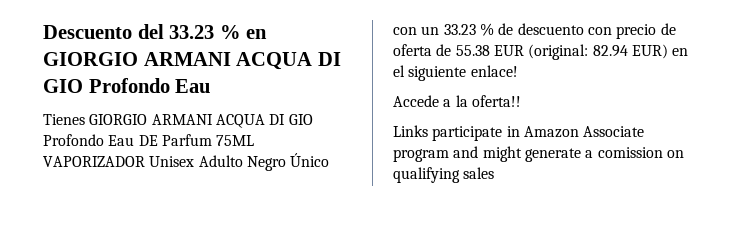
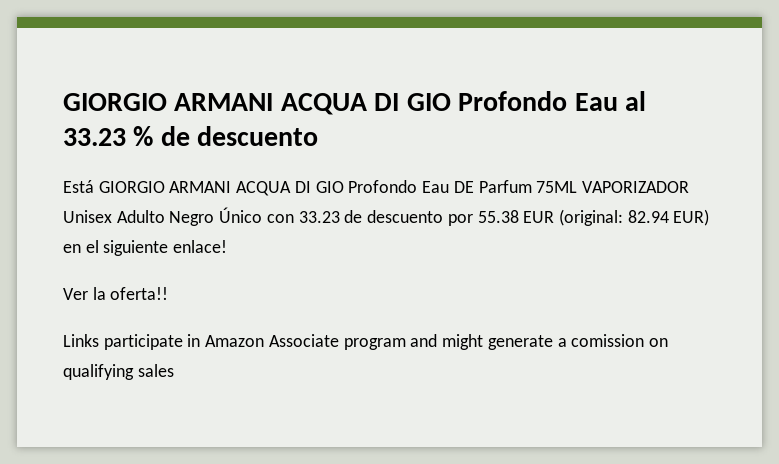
- Descuento del 33.23 % en GIORGIO ARMANI ACQUA DI GIO Profondo Eau
- Tienes GIORGIO ARMANI ACQUA DI GIO Profondo Eau DE Parfum 75ML VAPORIZADOR Unisex Adulto Negro Único con un 33.23 % de descuento con precio de oferta de 55.38 EUR (original: 82.94 EUR) en el siguiente enlace!
+ GIORGIO ARMANI ACQUA DI GIO Profondo Eau al 33.23 % de descuento
+ Está GIORGIO ARMANI ACQUA DI GIO Profondo Eau DE Parfum 75ML VAPORIZADOR Unisex Adulto Negro Único con 33.23 de descuento por 55.38 EUR (original: 82.94 EUR) en el siguiente enlace!
- Accede a la oferta!!
+ Ver la oferta!!

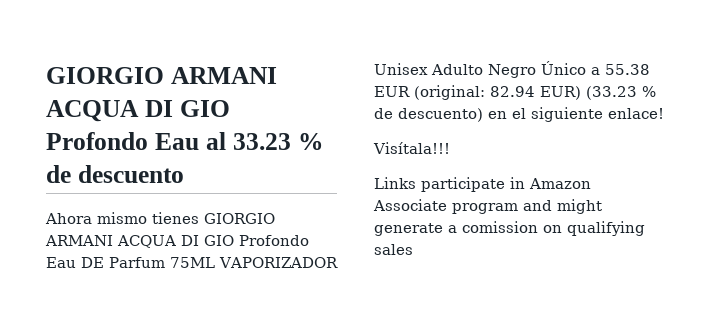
- Está GIORGIO ARMANI ACQUA DI GIO Profondo Eau DE Parfum 75ML VAPORIZADOR Unisex Adulto Negro Único con 33.23 de descuento por 55.38 EUR (original: 82.94 EUR) en el siguiente enlace!
+ Ahora mismo tienes GIORGIO ARMANI ACQUA DI GIO Profondo Eau DE Parfum 75ML VAPORIZADOR Unisex Adulto Negro Único a 55.38 EUR (original: 82.94 EUR) (33.23 % de descuento) en el siguiente enlace!
- Ver la oferta!!
+ Visítala!!!

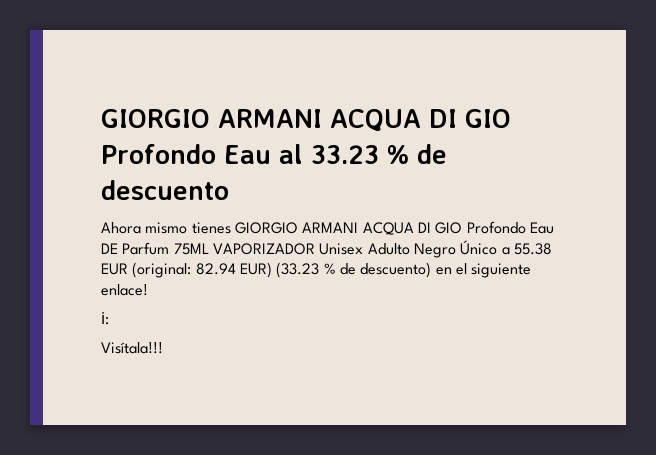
+ ℹ:
- Links participate in Amazon Associate program and might generate a comission on qualifying sales

